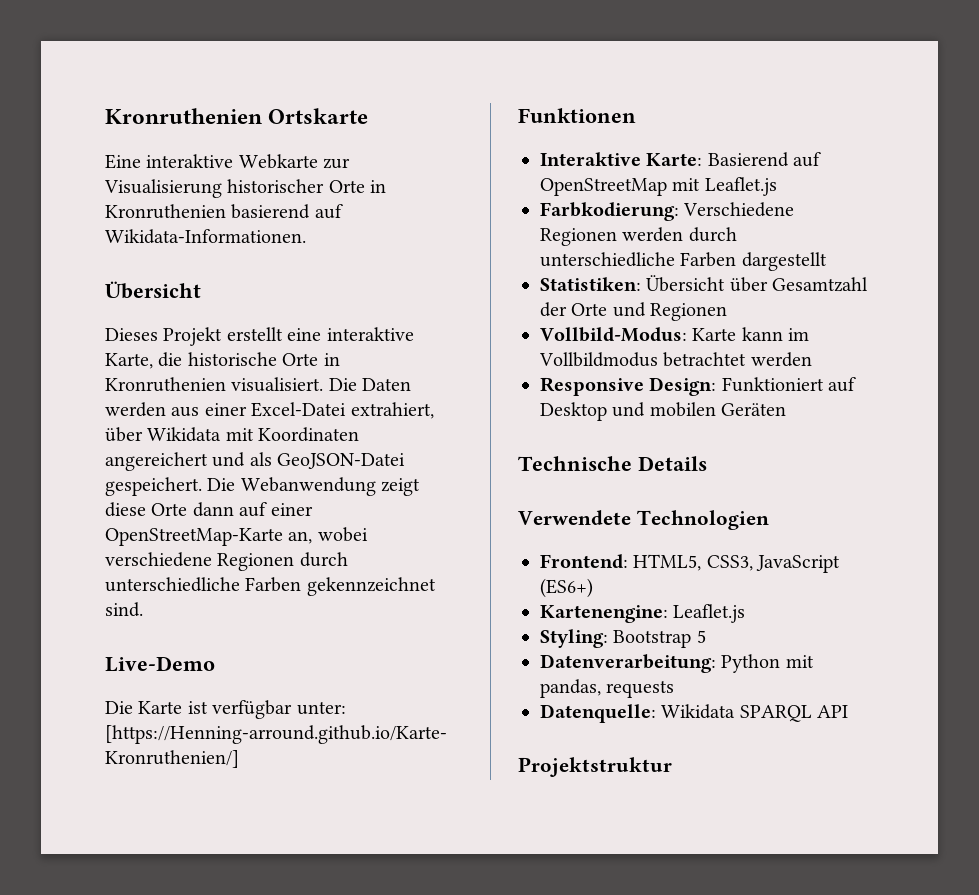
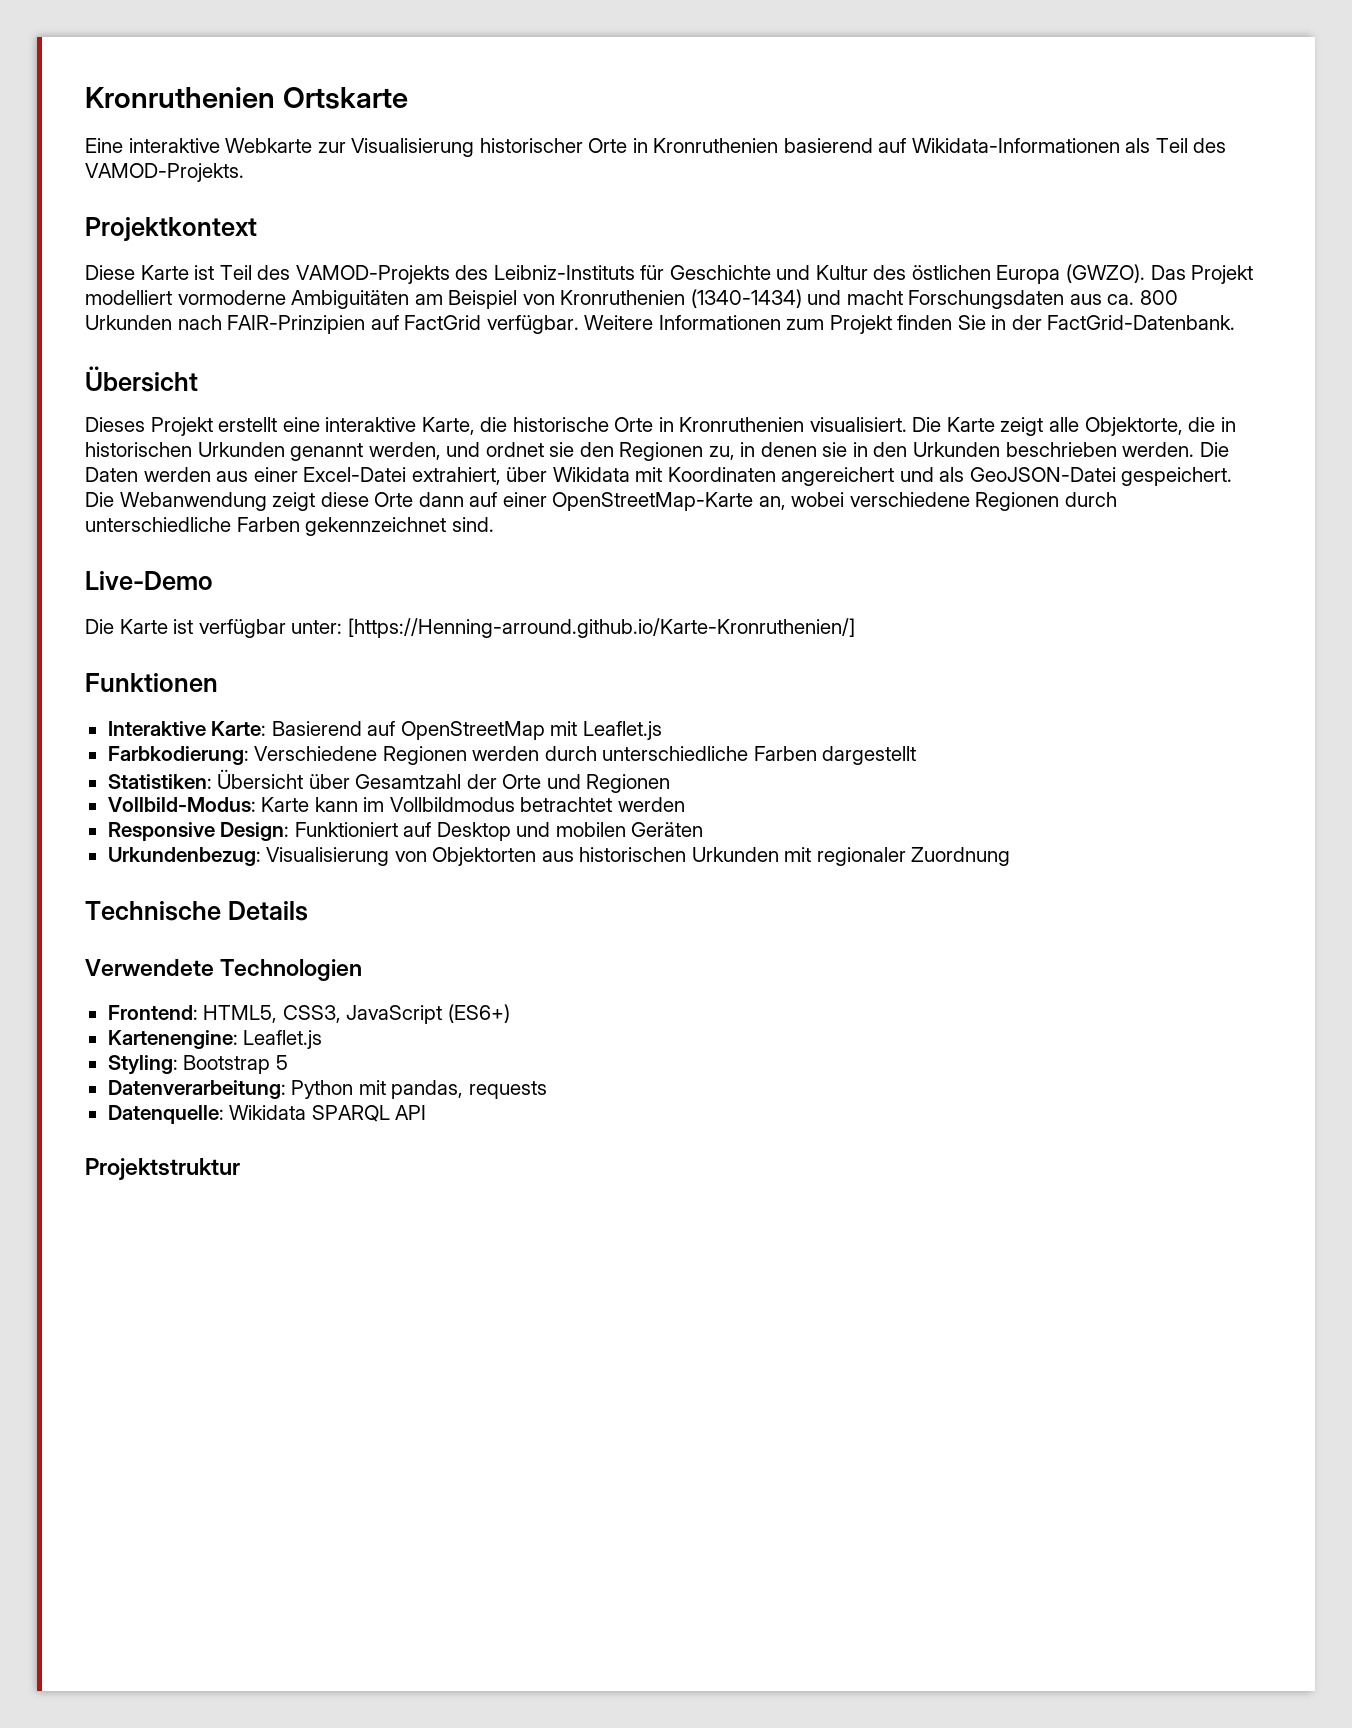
- Eine interaktive Webkarte zur Visualisierung historischer Orte in Kronruthenien basierend auf Wikidata-Informationen.
+ Eine interaktive Webkarte zur Visualisierung historischer Orte in Kronruthenien basierend auf Wikidata-Informationen als Teil des VAMOD-Projekts.
+ Projektkontext
+ Diese Karte ist Teil des VAMOD-Projekts des Leibniz-Instituts für Geschichte und Kultur des östlichen Europa (GWZO). Das Projekt modelliert vormoderne Ambiguitäten am Beispiel von Kronruthenien (1340-1434) und macht Forschungsdaten aus ca. 800 Urkunden nach FAIR-Prinzipien auf FactGrid verfügbar. Weitere Informationen zum Projekt finden Sie in der FactGrid-Datenbank.
- Die Daten werden aus einer Excel-Datei extrahiert, über Wikidata mit Koordinaten angereichert und als GeoJSON-Datei gespeichert.
+ Die Karte zeigt alle Objektorte, die in historischen Urkunden genannt werden, und ordnet sie den Regionen zu, in denen sie in den Urkunden beschrieben werden. Die Daten werden aus einer Excel-Datei extrahiert, über Wikidata mit Koordinaten angereichert und als GeoJSON-Datei gespeichert.
+ Urkundenbezug: Visualisierung von Objektorten aus historischen Urkunden mit regionaler Zuordnung

